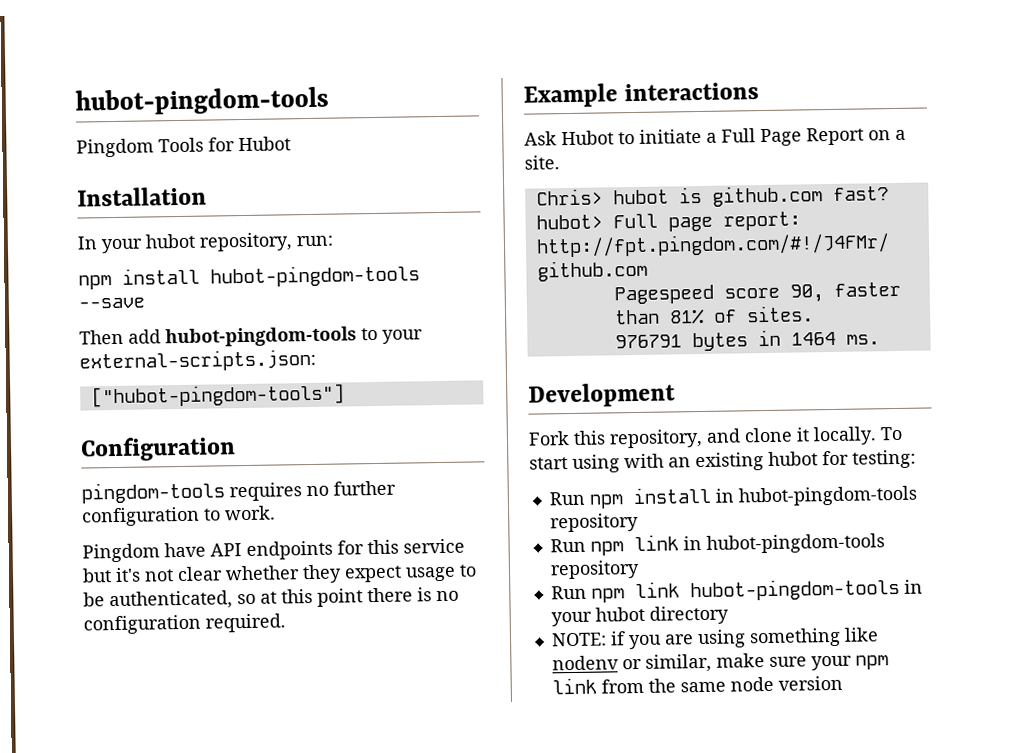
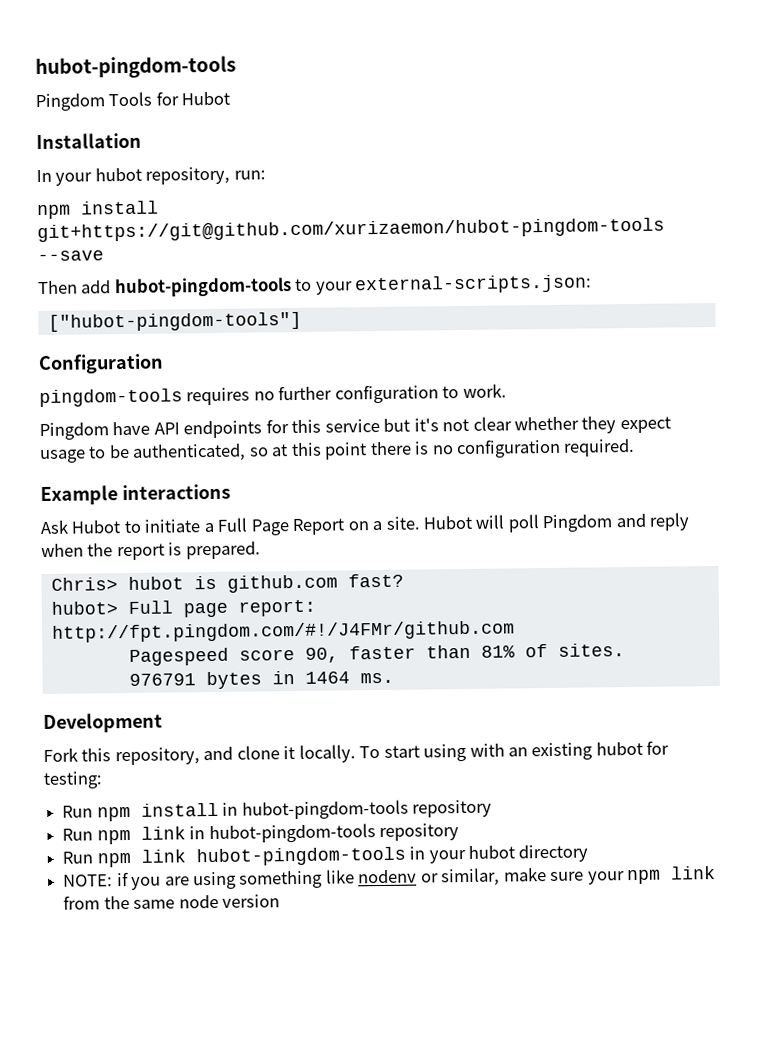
- npm install hubot-pingdom-tools --save
+ npm install git+https://git@github.com/xurizaemon/hubot-pingdom-tools --save
+ Hubot will poll Pingdom and reply when the report is prepared.

